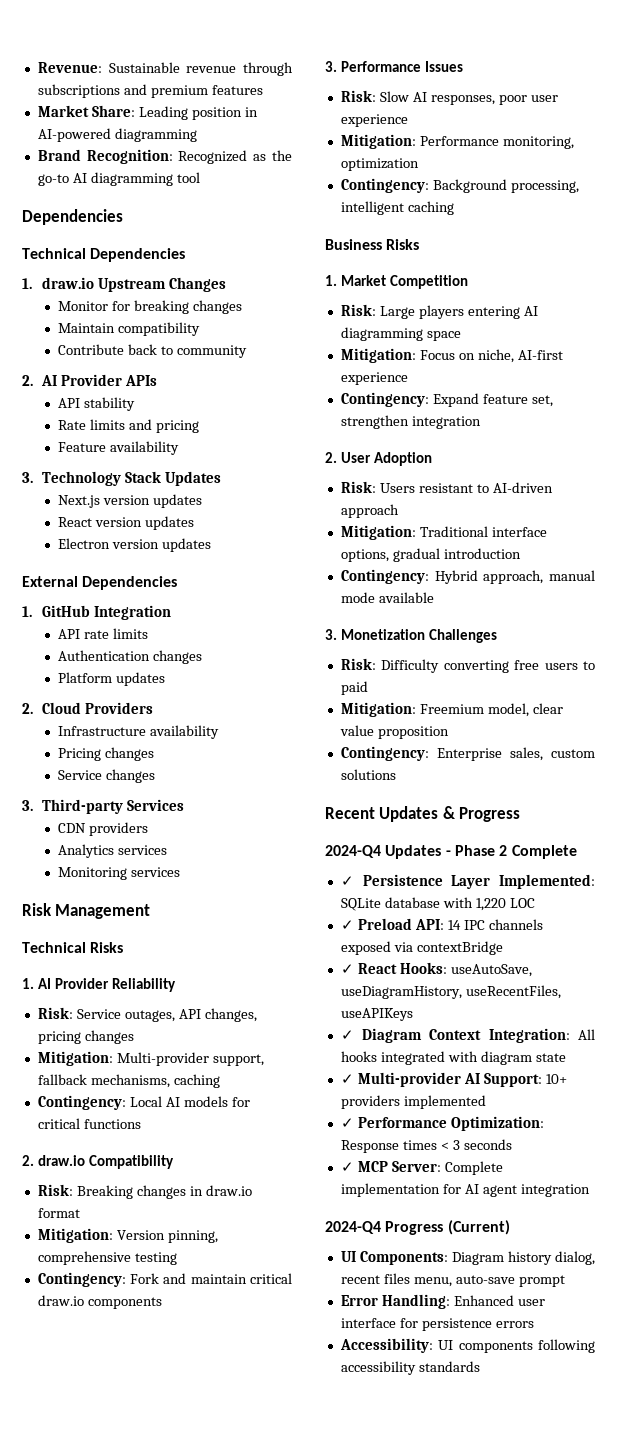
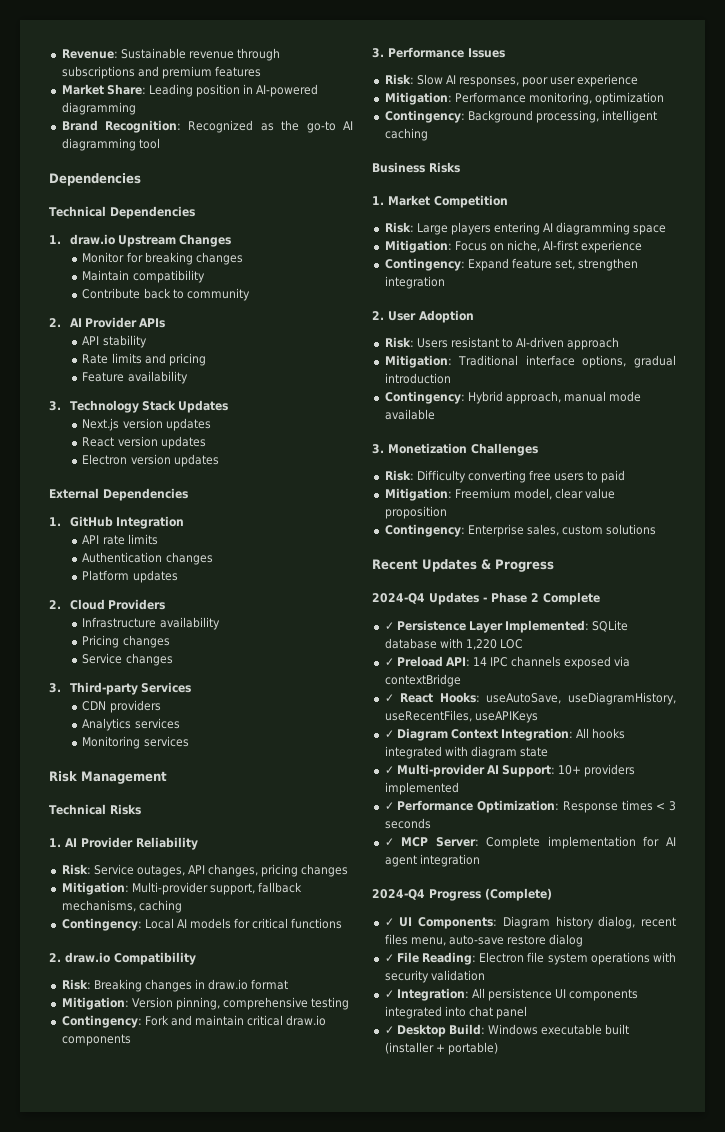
- 2024-Q4 Progress (Current)
- UI Components: Diagram history dialog, recent files menu, auto-save prompt
- Error Handling: Enhanced user interface for persistence errors
- Accessibility: UI components following accessibility standards
+ 2024-Q4 Progress (Complete)
+ ✓ UI Components: Diagram history dialog, recent files menu, auto-save restore dialog
+ ✓ File Reading: Electron file system operations with security validation
+ ✓ Integration: All persistence UI components integrated into chat panel
+ ✓ Desktop Build: Windows executable built (installer + portable)

